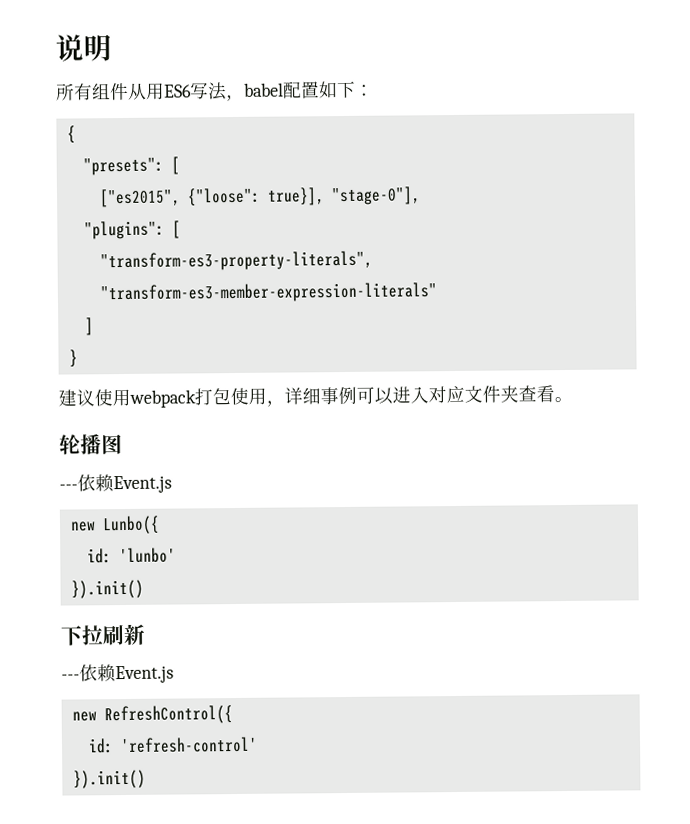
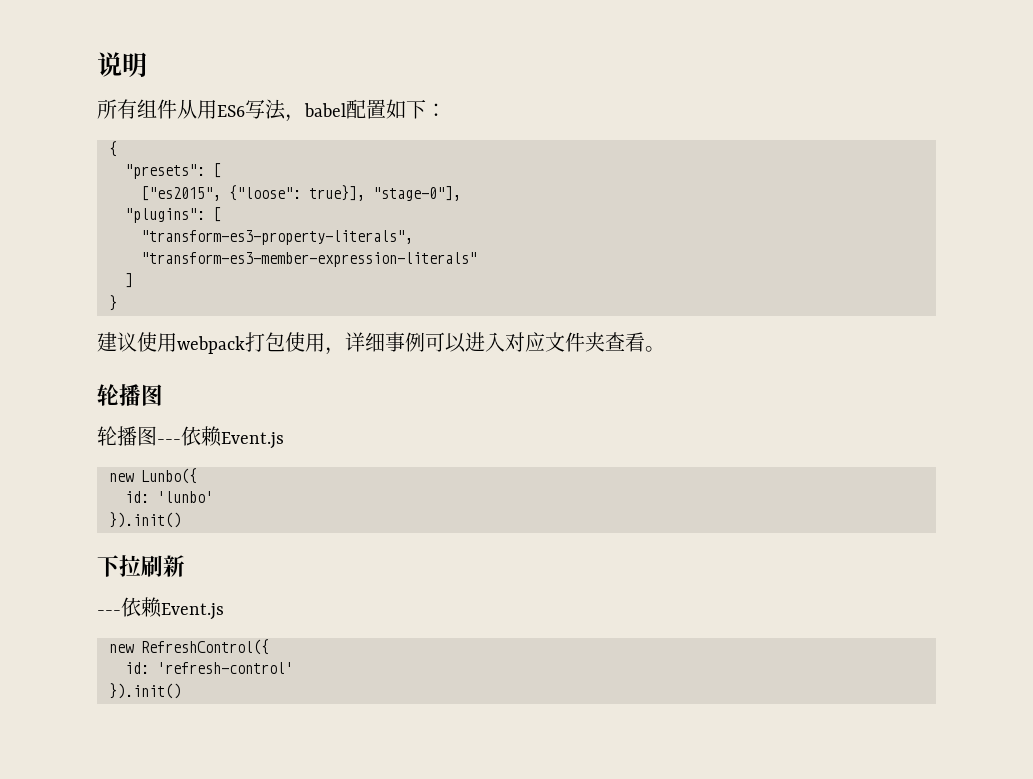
  建议使用webpack打包使用，详细事例可以进入对应文件夹查看。
  轮播图
- ---依赖Event.js
+ 轮播图---依赖Event.js

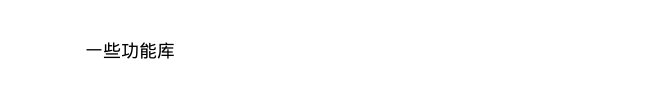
- 说明
- 所有组件从用ES6写法，babel配置如下：
- {
- "presets": [
- ["es2015", {"loose": true}], "stage-0"],
- "plugins": [
- "transform-es3-property-literals",
- "transform-es3-member-expression-literals"
- ]
- }
- 建议使用webpack打包使用，详细事例可以进入对应文件夹查看。
- 轮播图
- 轮播图---依赖Event.js
- new Lunbo({
- id: 'lunbo'
- }).init()
- 下拉刷新
- ---依赖Event.js
- new RefreshControl({
- id: 'refresh-control'
- }).init()
+ 一些功能库

